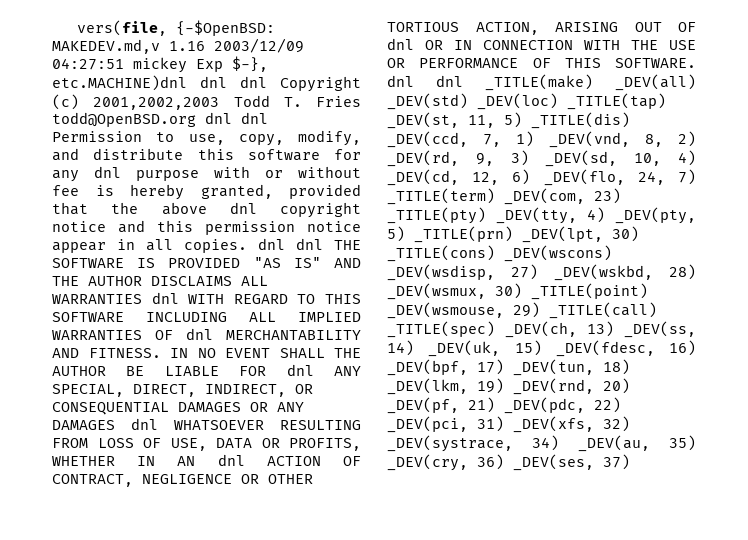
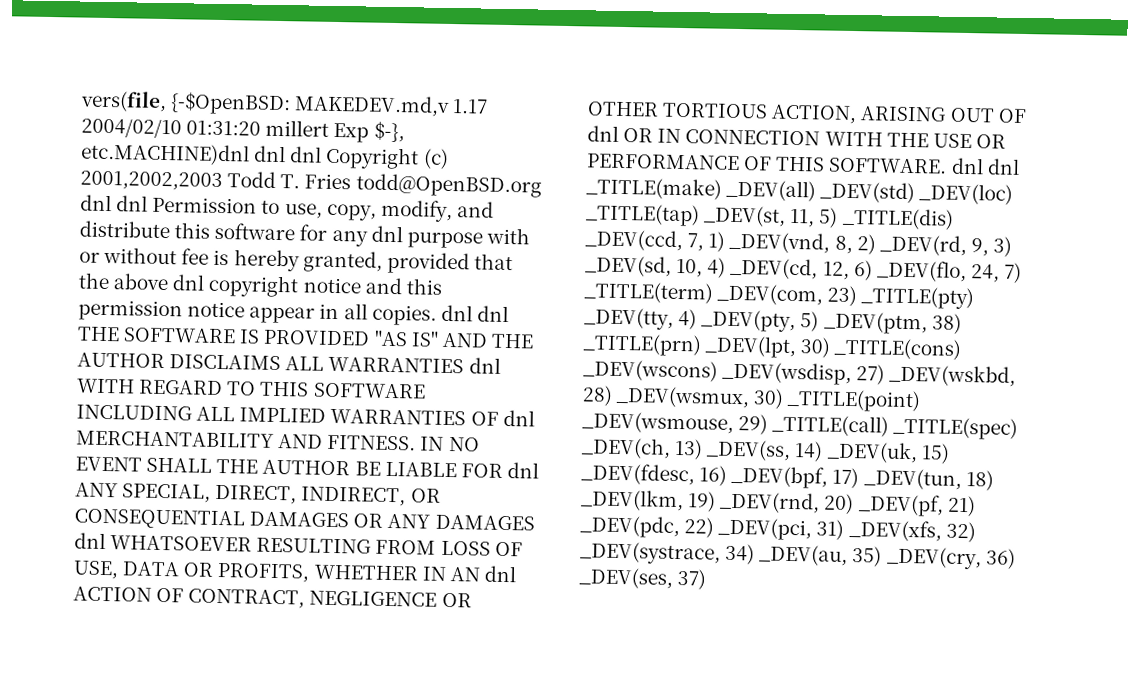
- MAKEDEV.md,v 1.16 2003/12/09 04:27:51 mickey Exp $-}, etc.MACHINE)dnl dnl dnl Copyright (c) 2001,2002,2003 Todd T. Fries todd@OpenBSD.org dnl dnl Permission to use, copy, modify, and distribute this software for any dnl purpose with or without fee is hereby granted, provided that the above dnl copyright notice and this permission notice appear in all copies. dnl dnl THE SOFTWARE IS PROVIDED "AS IS" AND THE AUTHOR DISCLAIMS ALL WARRANTIES dnl WITH REGARD TO THIS SOFTWARE INCLUDING ALL IMPLIED WARRANTIES OF dnl MERCHANTABILITY AND FITNESS.
+ MAKEDEV.md,v 1.17 2004/02/10 01:31:20 millert Exp $-}, etc.MACHINE)dnl dnl dnl Copyright (c) 2001,2002,2003 Todd T. Fries todd@OpenBSD.org dnl dnl Permission to use, copy, modify, and distribute this software for any dnl purpose with or without fee is hereby granted, provided that the above dnl copyright notice and this permission notice appear in all copies. dnl dnl THE SOFTWARE IS PROVIDED "AS IS" AND THE AUTHOR DISCLAIMS ALL WARRANTIES dnl WITH REGARD TO THIS SOFTWARE INCLUDING ALL IMPLIED WARRANTIES OF dnl MERCHANTABILITY AND FITNESS.
- IN NO EVENT SHALL THE AUTHOR BE LIABLE FOR dnl ANY SPECIAL, DIRECT, INDIRECT, OR CONSEQUENTIAL DAMAGES OR ANY DAMAGES dnl WHATSOEVER RESULTING FROM LOSS OF USE, DATA OR PROFITS, WHETHER IN AN dnl ACTION OF CONTRACT, NEGLIGENCE OR OTHER TORTIOUS ACTION, ARISING OUT OF dnl OR IN CONNECTION WITH THE USE OR PERFORMANCE OF THIS SOFTWARE. dnl dnl _TITLE(make) _DEV(all) _DEV(std) _DEV(loc) _TITLE(tap) _DEV(st, 11, 5) _TITLE(dis) _DEV(ccd, 7, 1) _DEV(vnd, 8, 2) _DEV(rd, 9, 3) _DEV(sd, 10, 4) _DEV(cd, 12, 6) _DEV(flo, 24, 7) _TITLE(term) _DEV(com, 23) _TITLE(pty) _DEV(tty, 4) _DEV(pty, 5) _TITLE(prn) _DEV(lpt, 30) _TITLE(cons) _DEV(wscons) _DEV(wsdisp, 27) _DEV(wskbd, 28) _DEV(wsmux, 30) _TITLE(point) _DEV(wsmouse, 29) _TITLE(call) _TITLE(spec) _DEV(ch, 13) _DEV(ss, 14) _DEV(uk, 15) _DEV(fdesc, 16) _DEV(bpf, 17) _DEV(tun, 18) _DEV(lkm, 19) _DEV(rnd, 20) _DEV(pf, 21) _DEV(pdc, 22) _DEV(pci, 31) _DEV(xfs, 32) _DEV(systrace, 34) _DEV(au, 35) _DEV(cry, 36) _DEV(ses, 37)
+ IN NO EVENT SHALL THE AUTHOR BE LIABLE FOR dnl ANY SPECIAL, DIRECT, INDIRECT, OR CONSEQUENTIAL DAMAGES OR ANY DAMAGES dnl WHATSOEVER RESULTING FROM LOSS OF USE, DATA OR PROFITS, WHETHER IN AN dnl ACTION OF CONTRACT, NEGLIGENCE OR OTHER TORTIOUS ACTION, ARISING OUT OF dnl OR IN CONNECTION WITH THE USE OR PERFORMANCE OF THIS SOFTWARE. dnl dnl _TITLE(make) _DEV(all) _DEV(std) _DEV(loc) _TITLE(tap) _DEV(st, 11, 5) _TITLE(dis) _DEV(ccd, 7, 1) _DEV(vnd, 8, 2) _DEV(rd, 9, 3) _DEV(sd, 10, 4) _DEV(cd, 12, 6) _DEV(flo, 24, 7) _TITLE(term) _DEV(com, 23) _TITLE(pty) _DEV(tty, 4) _DEV(pty, 5) _DEV(ptm, 38) _TITLE(prn) _DEV(lpt, 30) _TITLE(cons) _DEV(wscons) _DEV(wsdisp, 27) _DEV(wskbd, 28) _DEV(wsmux, 30) _TITLE(point) _DEV(wsmouse, 29) _TITLE(call) _TITLE(spec) _DEV(ch, 13) _DEV(ss, 14) _DEV(uk, 15) _DEV(fdesc, 16) _DEV(bpf, 17) _DEV(tun, 18) _DEV(lkm, 19) _DEV(rnd, 20) _DEV(pf, 21) _DEV(pdc, 22) _DEV(pci, 31) _DEV(xfs, 32) _DEV(systrace, 34) _DEV(au, 35) _DEV(cry, 36) _DEV(ses, 37)

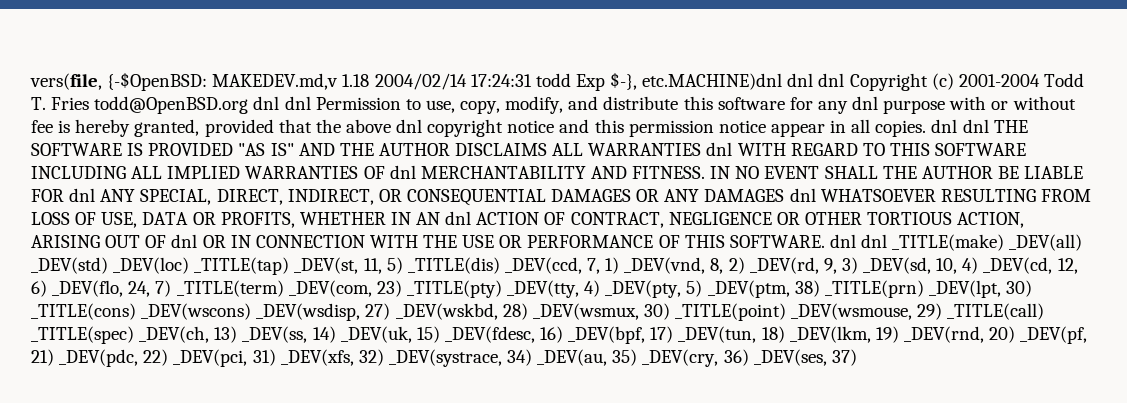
- MAKEDEV.md,v 1.17 2004/02/10 01:31:20 millert Exp $-}, etc.MACHINE)dnl dnl dnl Copyright (c) 2001,2002,2003 Todd T. Fries todd@OpenBSD.org dnl dnl Permission to use, copy, modify, and distribute this software for any dnl purpose with or without fee is hereby granted, provided that the above dnl copyright notice and this permission notice appear in all copies. dnl dnl THE SOFTWARE IS PROVIDED "AS IS" AND THE AUTHOR DISCLAIMS ALL WARRANTIES dnl WITH REGARD TO THIS SOFTWARE INCLUDING ALL IMPLIED WARRANTIES OF dnl MERCHANTABILITY AND FITNESS.
+ MAKEDEV.md,v 1.18 2004/02/14 17:24:31 todd Exp $-}, etc.MACHINE)dnl dnl dnl Copyright (c) 2001-2004 Todd T. Fries todd@OpenBSD.org dnl dnl Permission to use, copy, modify, and distribute this software for any dnl purpose with or without fee is hereby granted, provided that the above dnl copyright notice and this permission notice appear in all copies. dnl dnl THE SOFTWARE IS PROVIDED "AS IS" AND THE AUTHOR DISCLAIMS ALL WARRANTIES dnl WITH REGARD TO THIS SOFTWARE INCLUDING ALL IMPLIED WARRANTIES OF dnl MERCHANTABILITY AND FITNESS.

